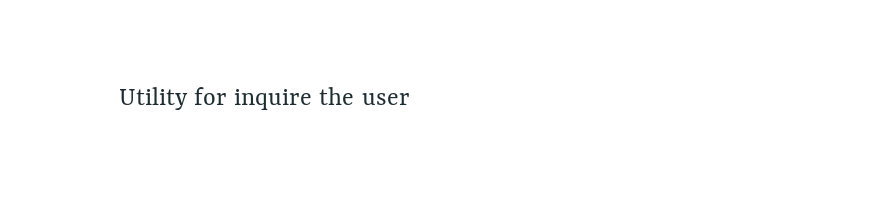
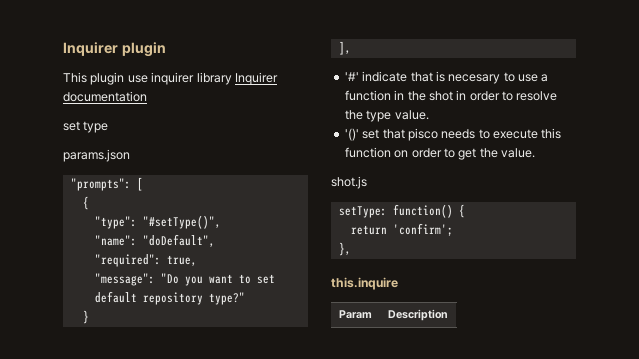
- Utility for inquire the user
+ Inquirer plugin
+ This plugin use inquirer library Inquirer documentation
+ set type
+ params.json
+ "prompts": [
+ {
+ "type": "#setType()",
+ "name": "doDefault",
+ "required": true,
+ "message": "Do you want to set default repository type?"
+ }
+ ],
+ '#' indicate that is necesary to use a function in the shot in order to resolve the type value.
+ '()' set that pisco needs to execute this function on order to get the value.
+ shot.js
+ setType: function() {
+ return 'confirm';
+ },
+ this.inquire
+ Param | Description

